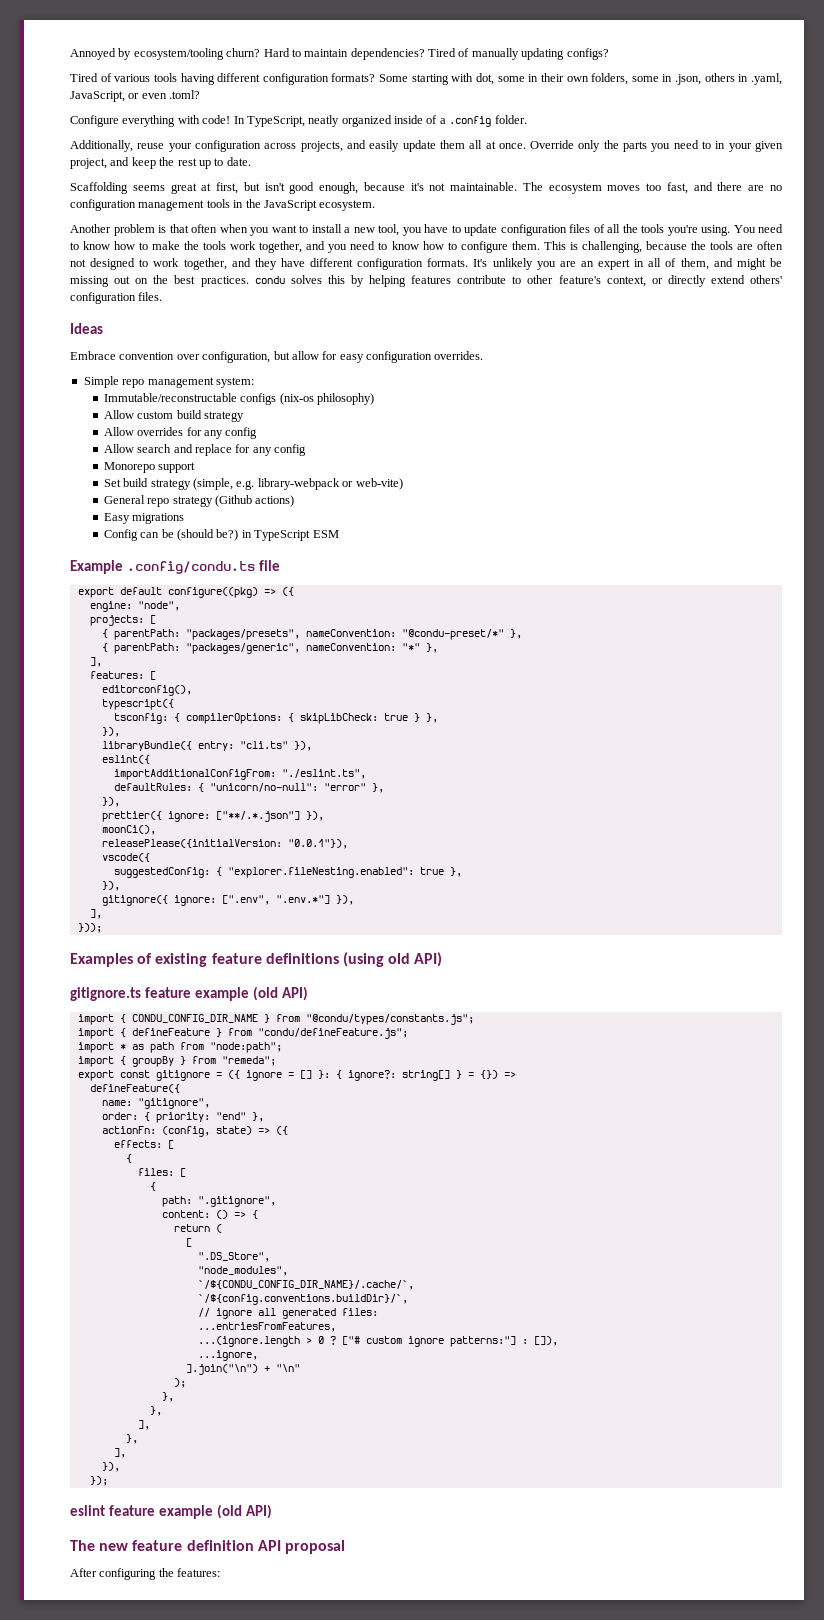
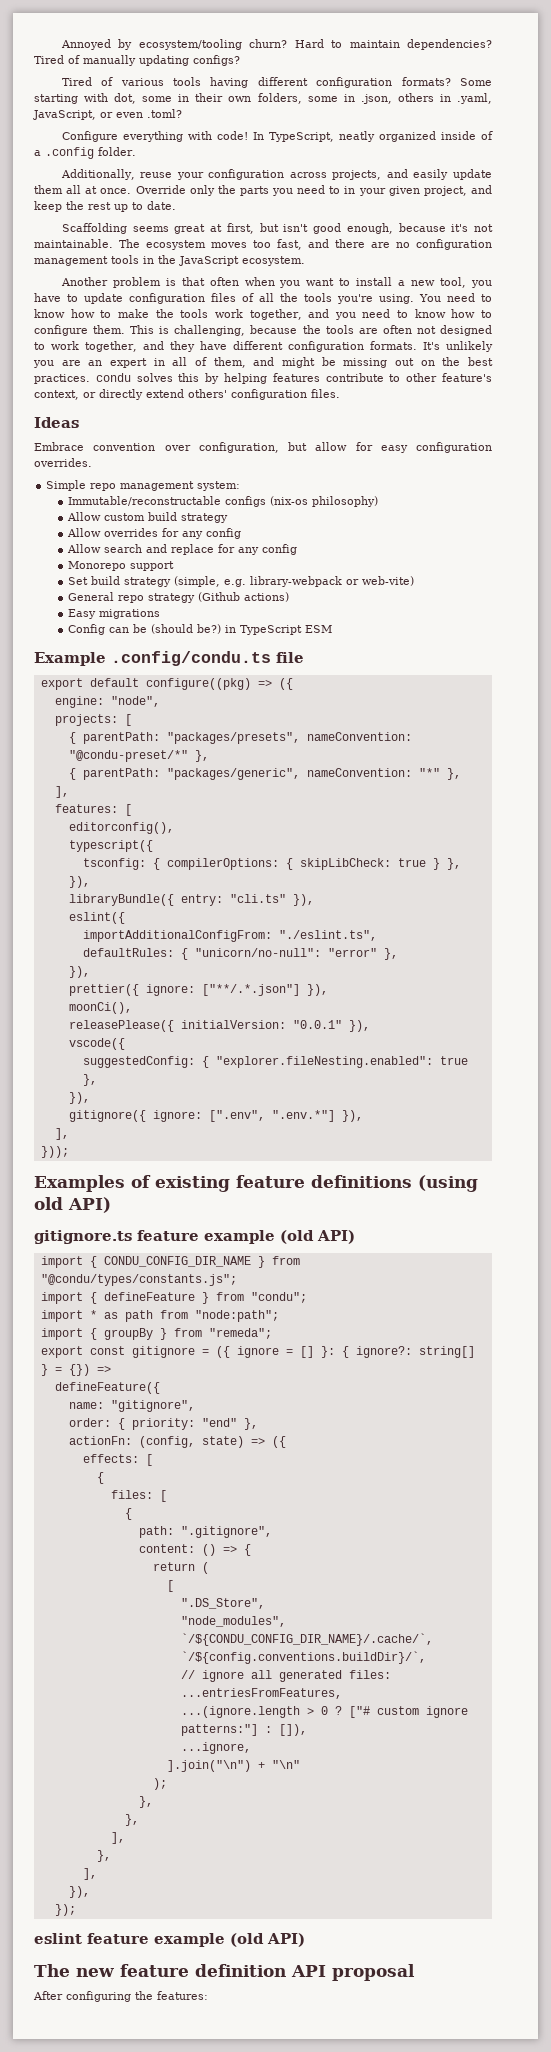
- releasePlease({initialVersion: "0.0.1"}),
+ releasePlease({ initialVersion: "0.0.1" }),
- import { defineFeature } from "condu/defineFeature.js";
+ import { defineFeature } from "condu";

